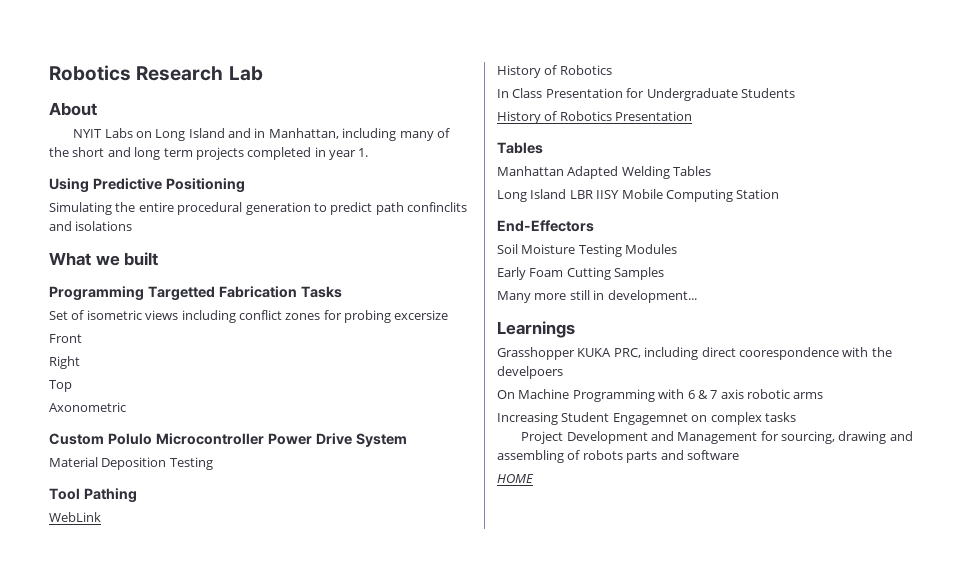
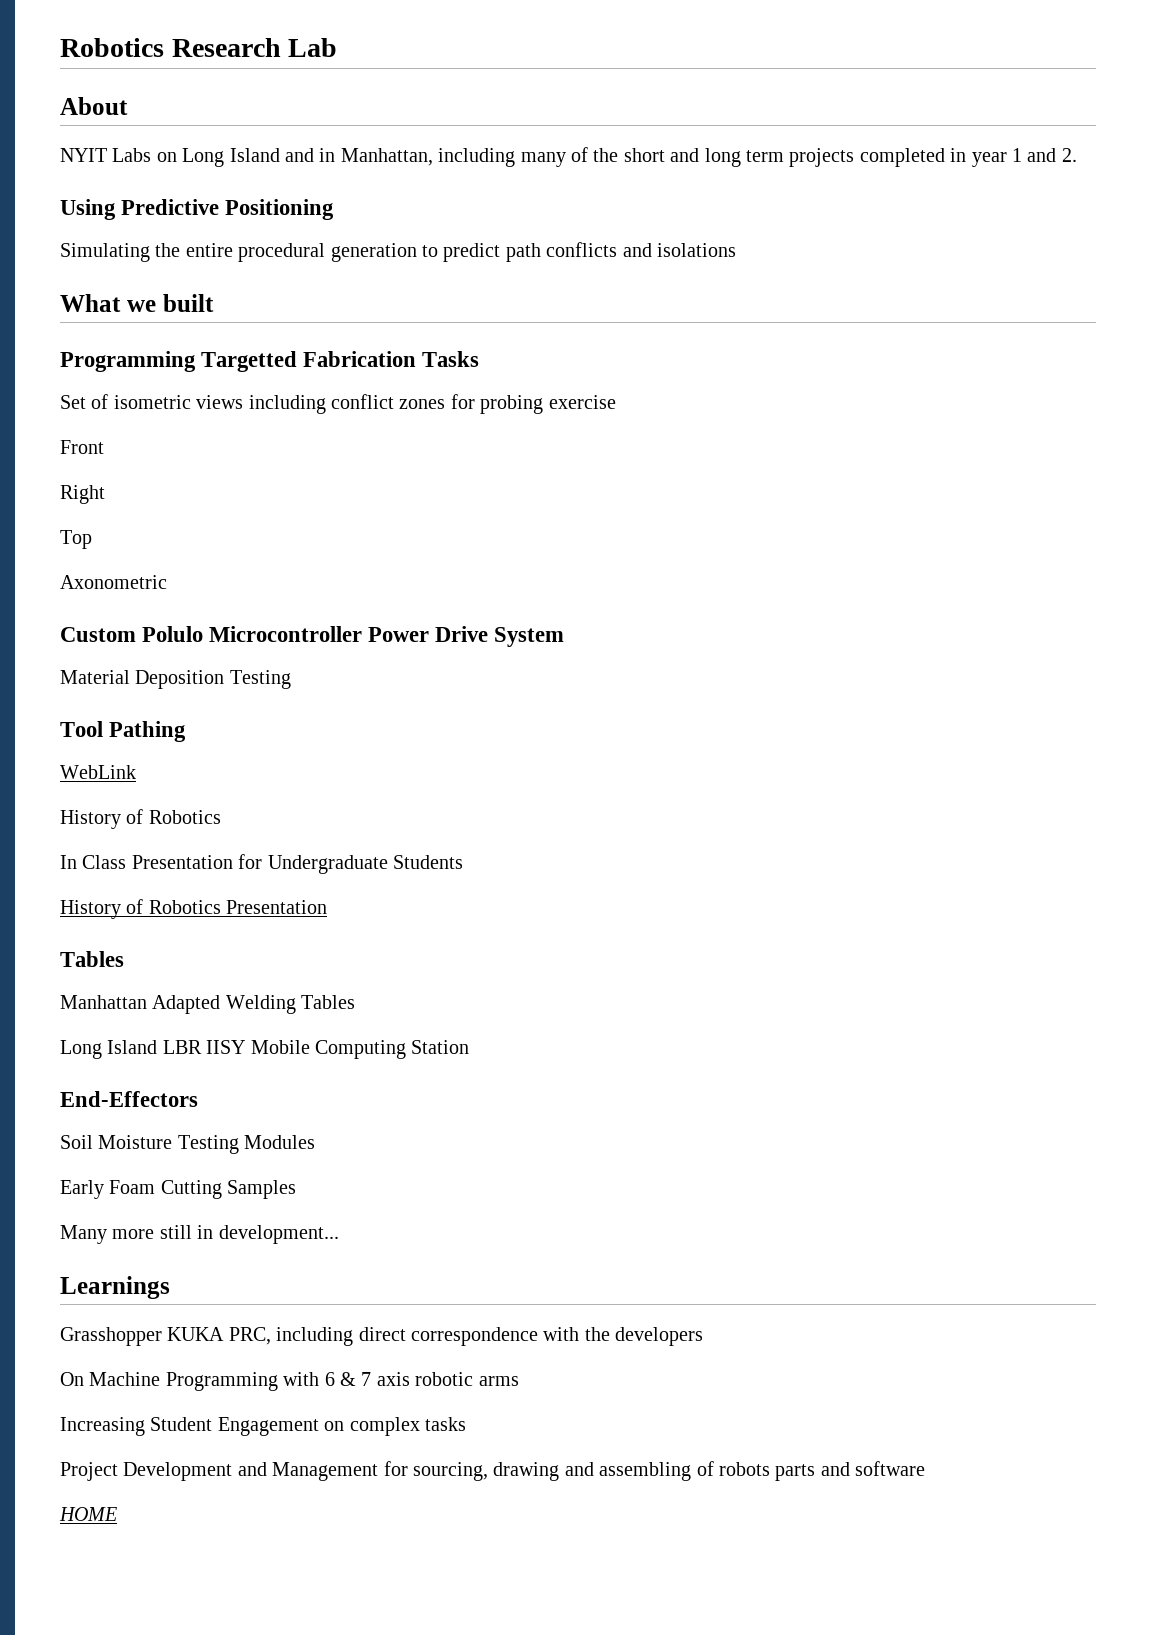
- NYIT Labs on Long Island and in Manhattan, including many of the short and long term projects completed in year 1.
+ NYIT Labs on Long Island and in Manhattan, including many of the short and long term projects completed in year 1 and 2.
- Simulating the entire procedural generation to predict path confinclits and isolations
+ Simulating the entire procedural generation to predict path conflicts and isolations
- Set of isometric views including conflict zones for probing excersize
+ Set of isometric views including conflict zones for probing exercise
- Grasshopper KUKA PRC, including direct coorespondence with the develpoers
+ Grasshopper KUKA PRC, including direct correspondence with the developers
- Increasing Student Engagemnet on complex tasks
+ Increasing Student Engagement on complex tasks

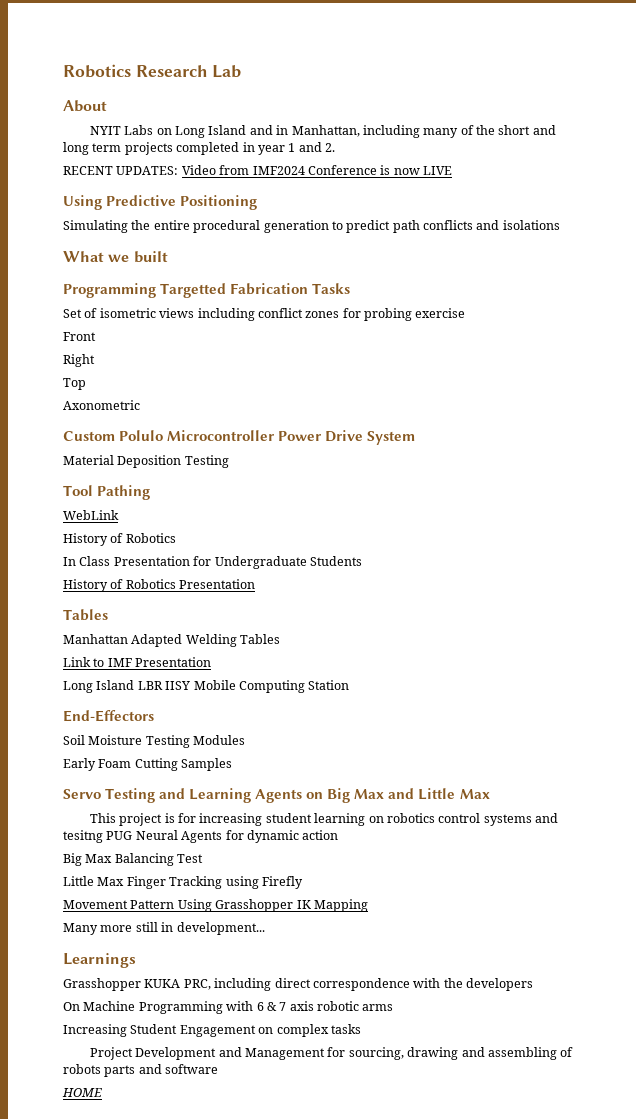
+ RECENT UPDATES: Video from IMF2024 Conference is now LIVE
+ Link to IMF Presentation
+ Servo Testing and Learning Agents on Big Max and Little Max
+ This project is for increasing student learning on robotics control systems and tesitng PUG Neural Agents for dynamic action
+ Big Max Balancing Test
+ Little Max Finger Tracking using Firefly
+ Movement Pattern Using Grasshopper IK Mapping

